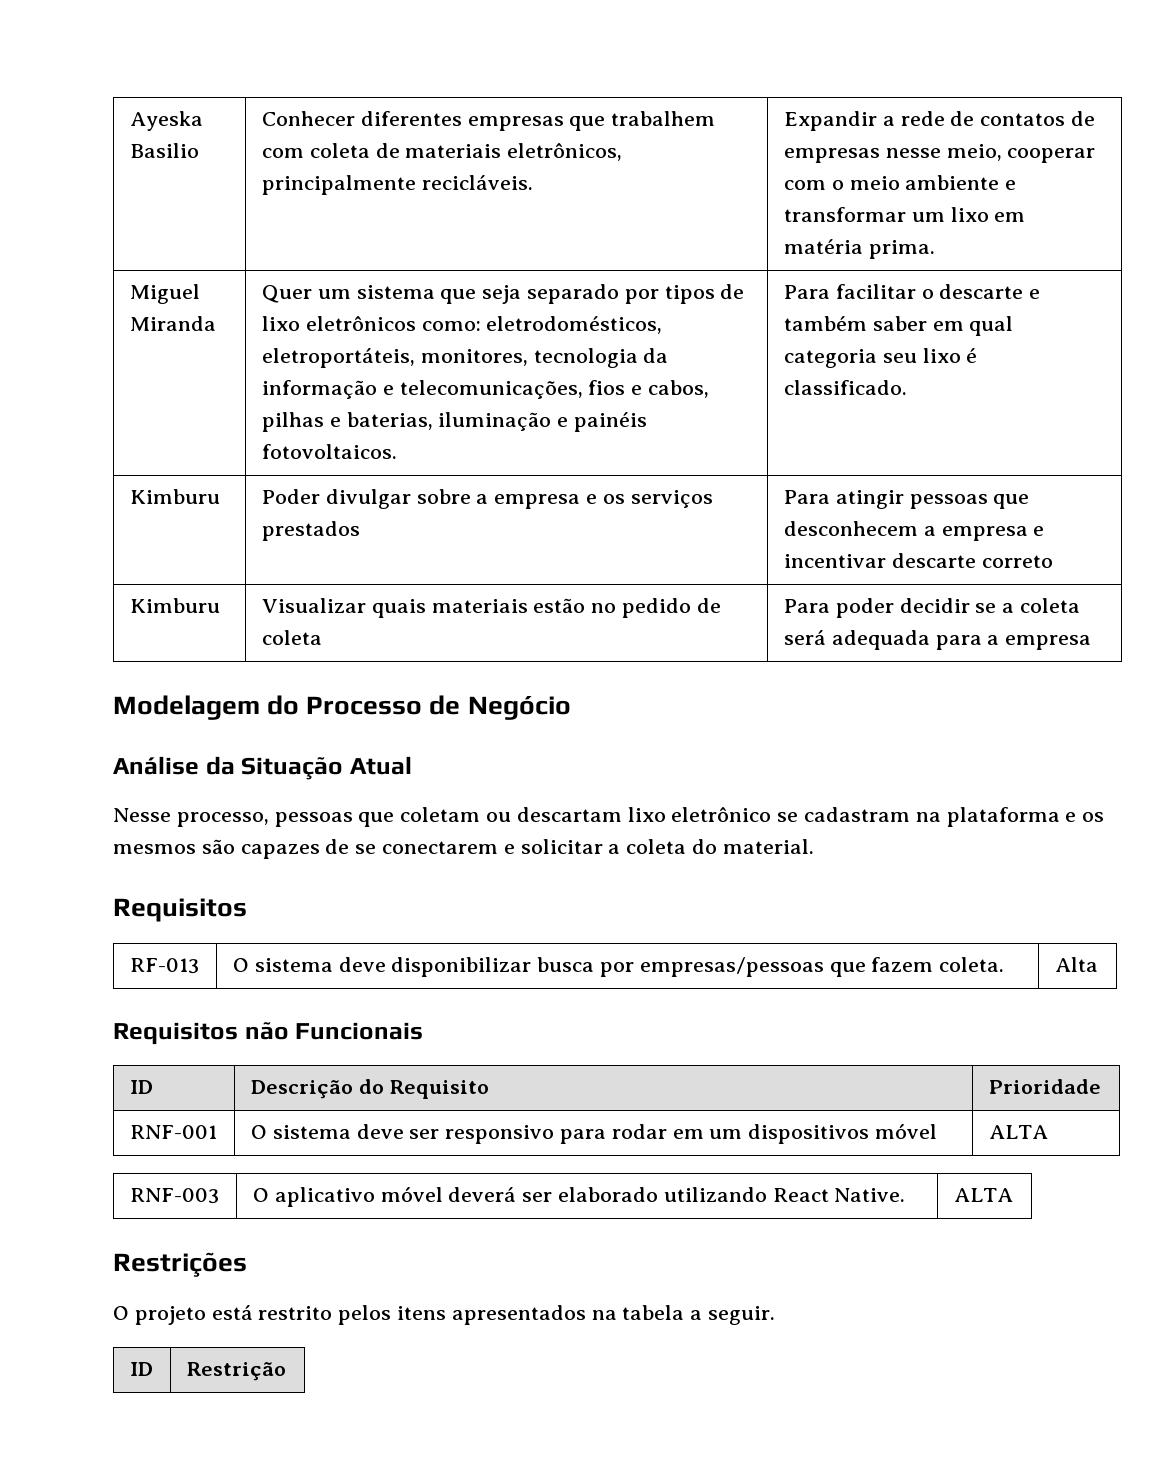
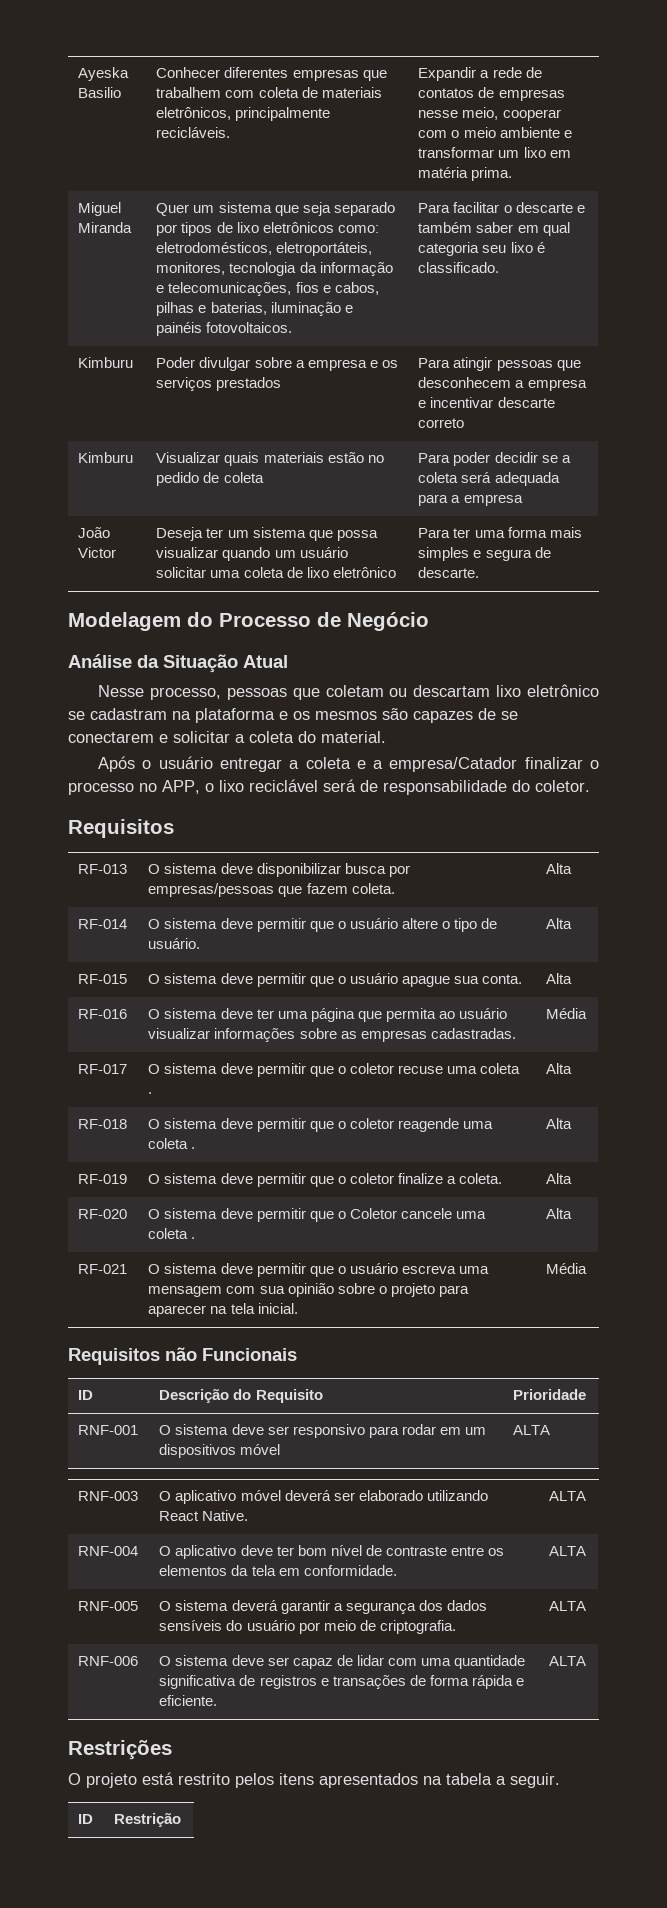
+ João Victor | Deseja ter um sistema que possa visualizar quando um usuário solicitar uma coleta de lixo eletrônico | Para ter uma forma mais simples e segura de descarte.
+ Após o usuário entregar a coleta e a empresa/Catador finalizar o processo no APP, o lixo reciclável será de responsabilidade do coletor.
+ RF-014 | O sistema deve permitir que o usuário altere o tipo de usuário. | Alta
+ RF-015 | O sistema deve permitir que o usuário apague sua conta. | Alta
+ RF-016 | O sistema deve ter uma página que permita ao usuário visualizar informações sobre as empresas cadastradas. | Média
+ RF-017 | O sistema deve permitir que o coletor recuse uma coleta . | Alta
+ RF-018 | O sistema deve permitir que o coletor reagende uma coleta . | Alta
+ RF-019 | O sistema deve permitir que o coletor finalize a coleta. | Alta
+ RF-020 | O sistema deve permitir que o Coletor cancele uma coleta . | Alta
+ RF-021 | O sistema deve permitir que o usuário escreva uma mensagem com sua opinião sobre o projeto para aparecer na tela inicial. | Média
+ RNF-004 | O aplicativo deve ter bom nível de contraste entre os elementos da tela em conformidade. | ALTA
+ RNF-005 | O sistema deverá garantir a segurança dos dados sensíveis do usuário por meio de criptografia. | ALTA
+ RNF-006 | O sistema deve ser capaz de lidar com uma quantidade significativa de registros e transações de forma rápida e eficiente. | ALTA

